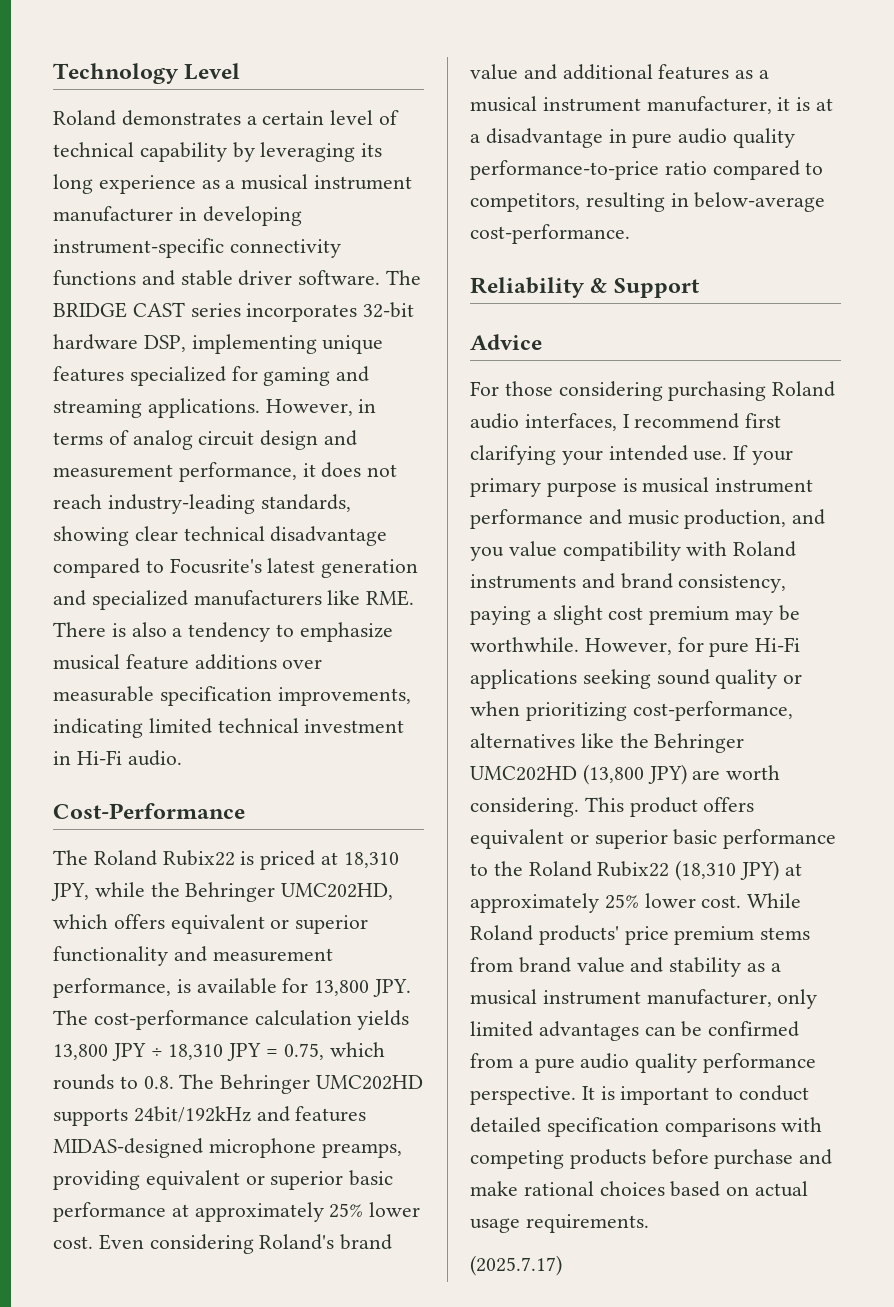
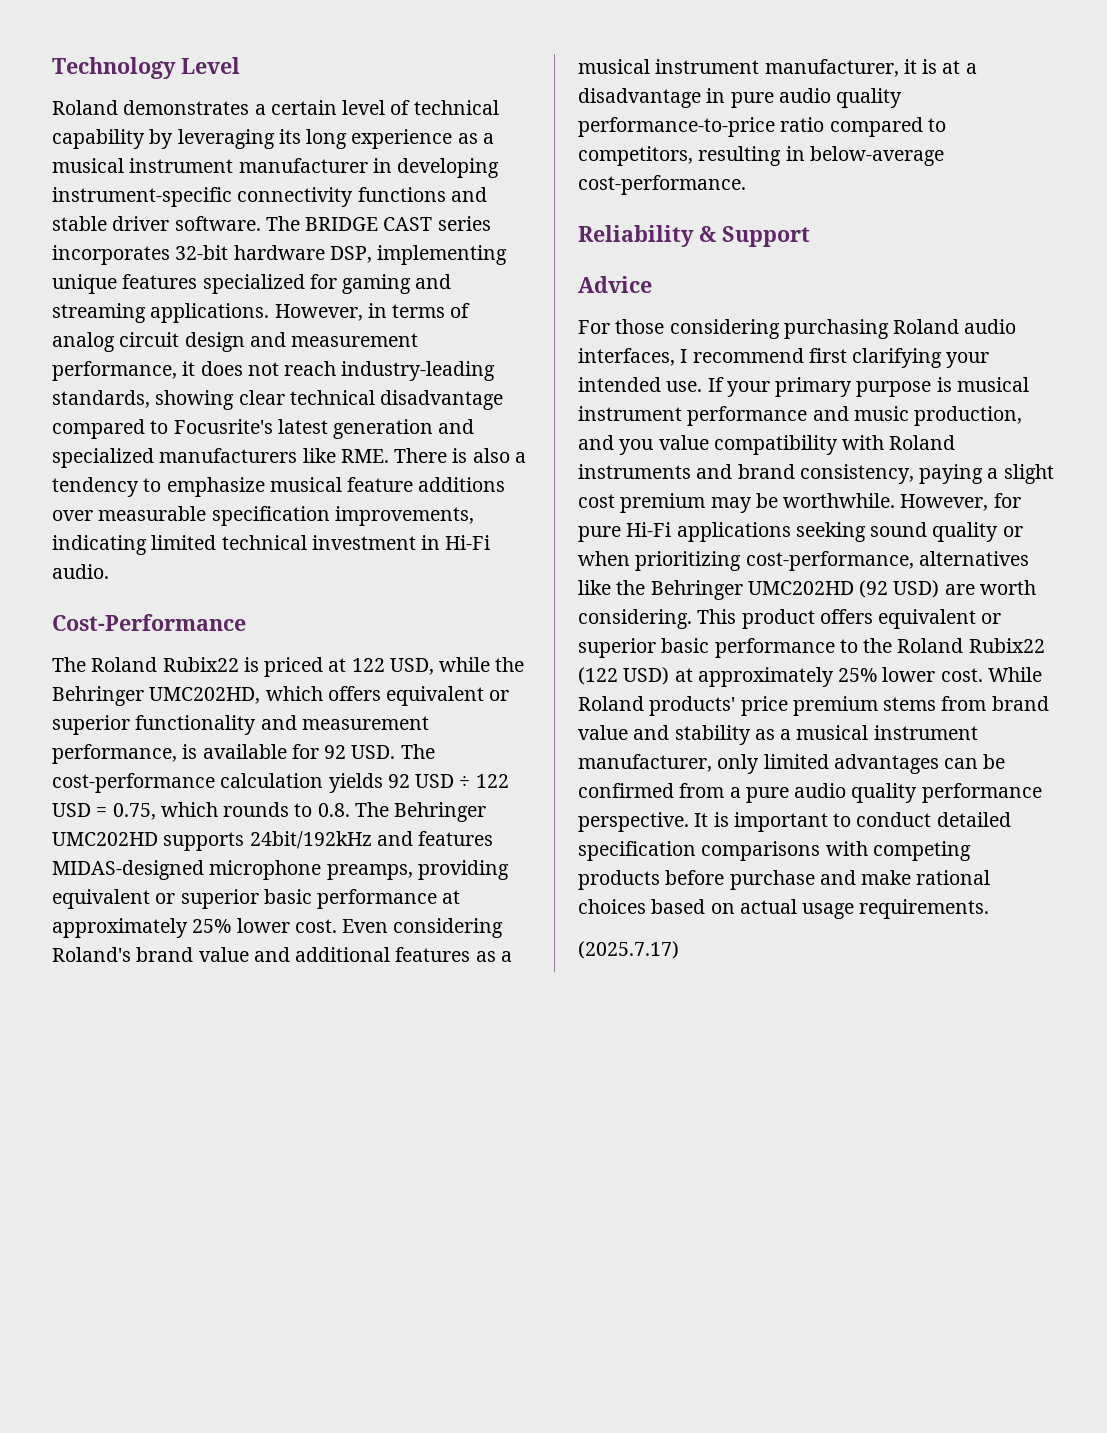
- The Roland Rubix22 is priced at 18,310 JPY, while the Behringer UMC202HD, which offers equivalent or superior functionality and measurement performance, is available for 13,800 JPY. The cost-performance calculation yields 13,800 JPY ÷ 18,310 JPY = 0.75, which rounds to 0.8. The Behringer UMC202HD supports 24bit/192kHz and features MIDAS-designed microphone preamps, providing equivalent or superior basic performance at approximately 25% lower cost.
+ The Roland Rubix22 is priced at 122 USD, while the Behringer UMC202HD, which offers equivalent or superior functionality and measurement performance, is available for 92 USD. The cost-performance calculation yields 92 USD ÷ 122 USD = 0.75, which rounds to 0.8. The Behringer UMC202HD supports 24bit/192kHz and features MIDAS-designed microphone preamps, providing equivalent or superior basic performance at approximately 25% lower cost.
- However, for pure Hi-Fi applications seeking sound quality or when prioritizing cost-performance, alternatives like the Behringer UMC202HD (13,800 JPY) are worth considering.
+ However, for pure Hi-Fi applications seeking sound quality or when prioritizing cost-performance, alternatives like the Behringer UMC202HD (92 USD) are worth considering.
- This product offers equivalent or superior basic performance to the Roland Rubix22 (18,310 JPY) at approximately 25% lower cost.
+ This product offers equivalent or superior basic performance to the Roland Rubix22 (122 USD) at approximately 25% lower cost.

